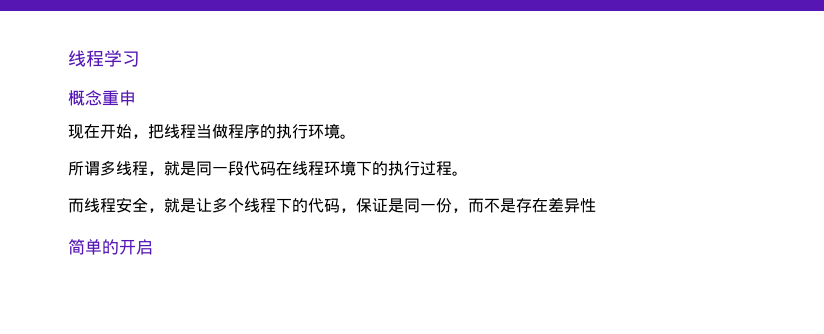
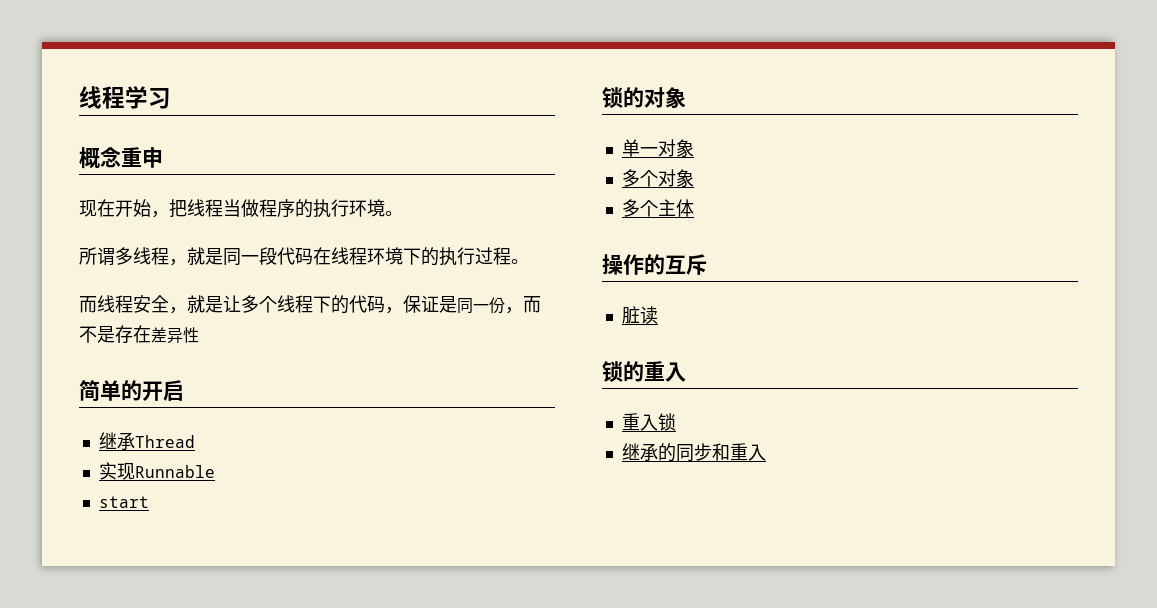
+ 继承Thread
+ 实现Runnable
+ start
+ 锁的对象
+ 单一对象
+ 多个对象
+ 多个主体
+ 操作的互斥
+ 脏读
+ 锁的重入
+ 重入锁
+ 继承的同步和重入

